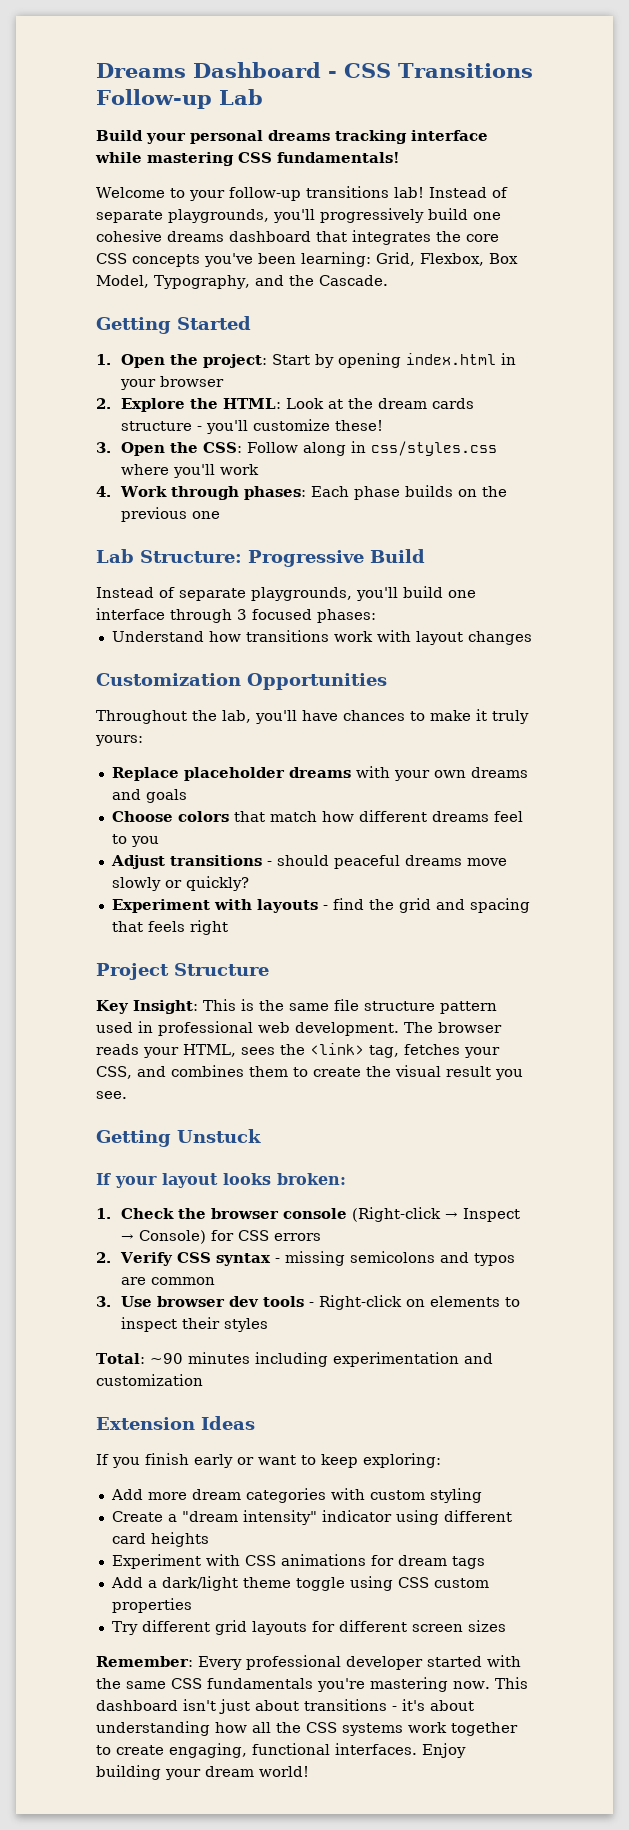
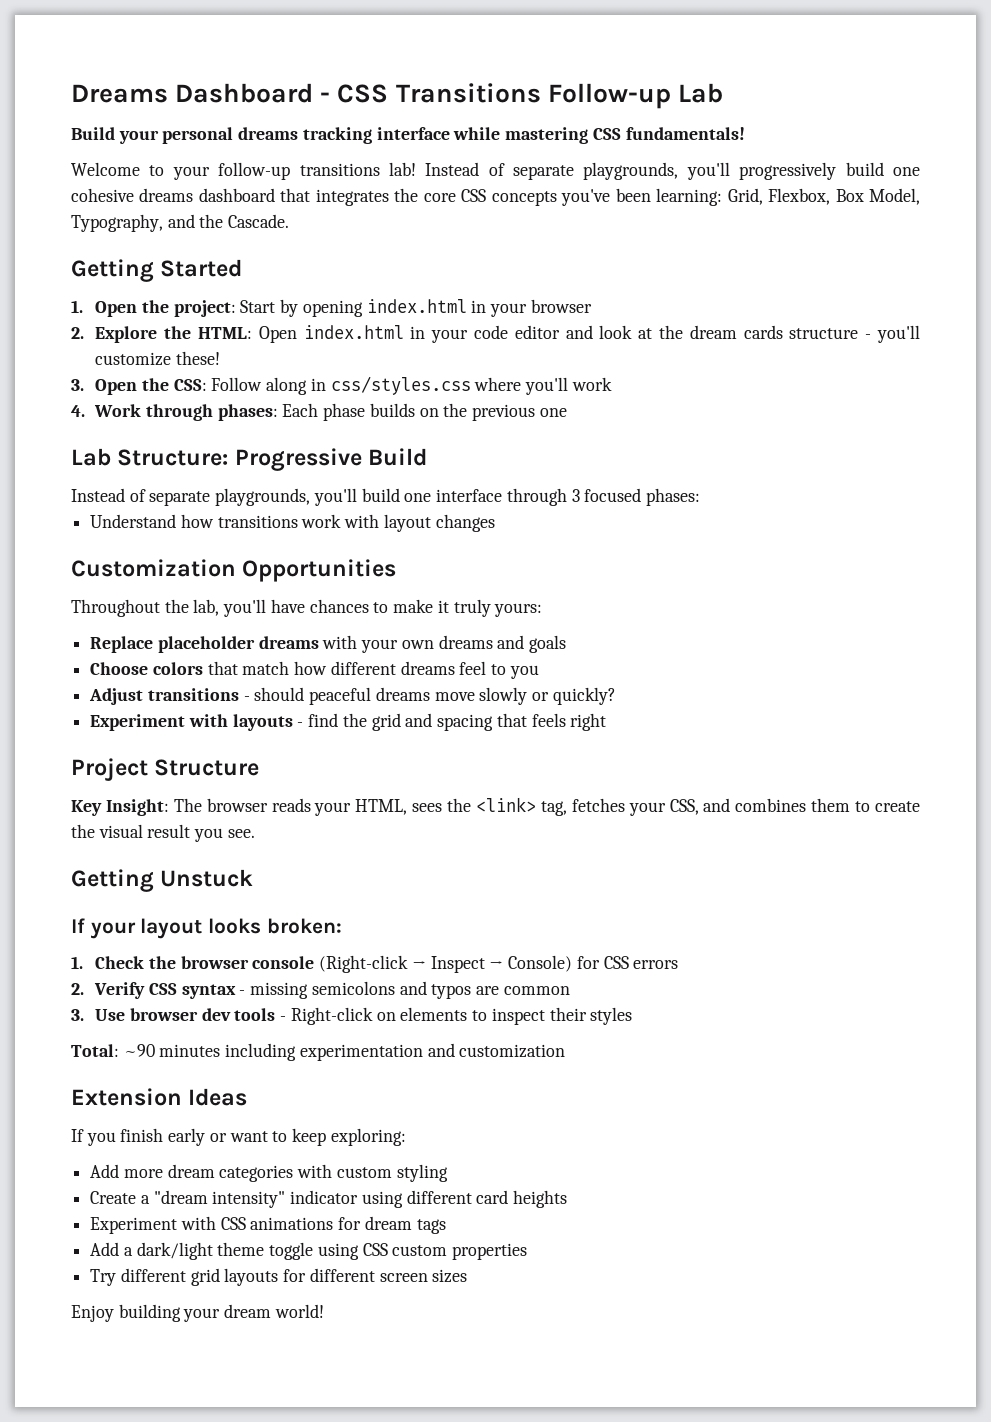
- 2. Explore the HTML: Look at the dream cards structure - you'll customize these!
+ 2. Explore the HTML: Open index.html in your code editor and look at the dream cards structure - you'll customize these!
- Key Insight: This is the same file structure pattern used in professional web development. The browser reads your HTML, sees the <link> tag, fetches your CSS, and combines them to create the visual result you see.
+ Key Insight: The browser reads your HTML, sees the <link> tag, fetches your CSS, and combines them to create the visual result you see.
- Remember: Every professional developer started with the same CSS fundamentals you're mastering now. This dashboard isn't just about transitions - it's about understanding how all the CSS systems work together to create engaging, functional interfaces.

